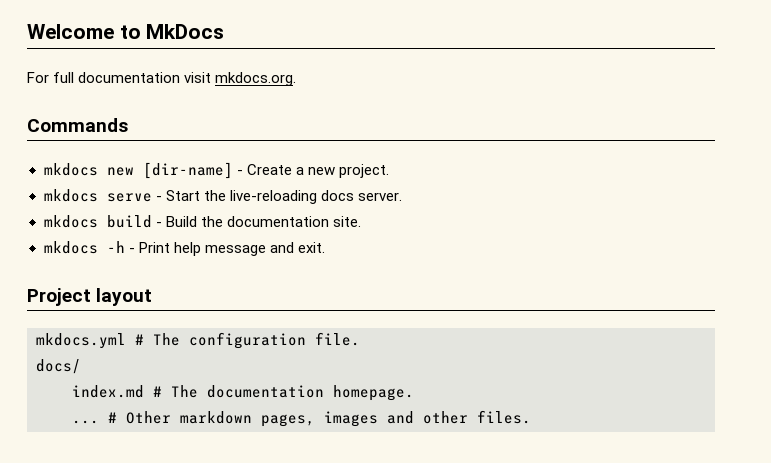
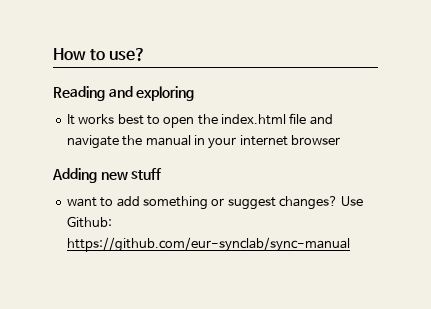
- Welcome to MkDocs
- For full documentation visit mkdocs.org.
- Commands
- mkdocs new [dir-name] - Create a new project.
- mkdocs serve - Start the live-reloading docs server.
- mkdocs build - Build the documentation site.
- mkdocs -h - Print help message and exit.
- Project layout
- mkdocs.yml # The configuration file.
- docs/
- index.md # The documentation homepage.
- ... # Other markdown pages, images and other files.
+ How to use?
+ Reading and exploring
+ It works best to open the index.html file and navigate the manual in your internet browser
+ Adding new stuff
+ want to add something or suggest changes? Use Github: https://github.com/eur-synclab/sync-manual

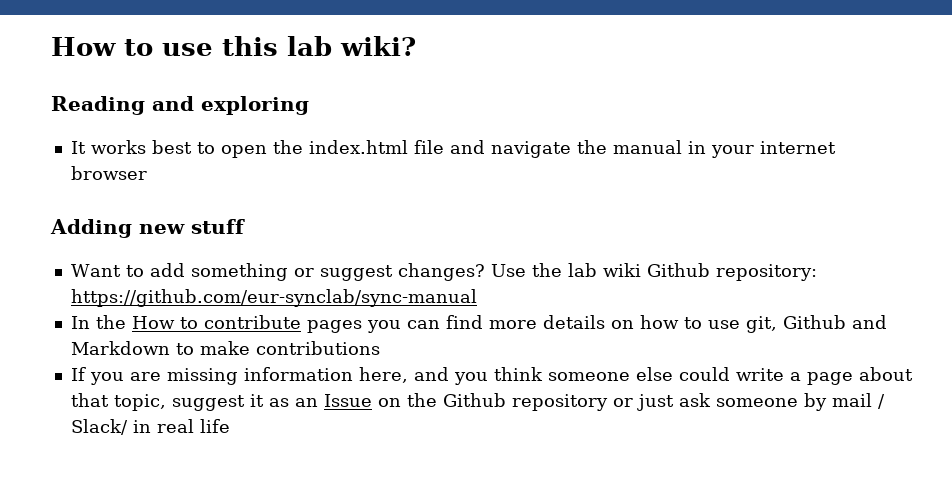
- How to use?
+ How to use this lab wiki?
- want to add something or suggest changes?
+ Want to add something or suggest changes?
- Use Github: https://github.com/eur-synclab/sync-manual
+ Use the lab wiki Github repository: https://github.com/eur-synclab/sync-manual
+ In the How to contribute pages you can find more details on how to use git, Github and Markdown to make contributions
+ If you are missing information here, and you think someone else could write a page about that topic, suggest it as an Issue on the Github repository or just ask someone by mail / Slack/ in real life

